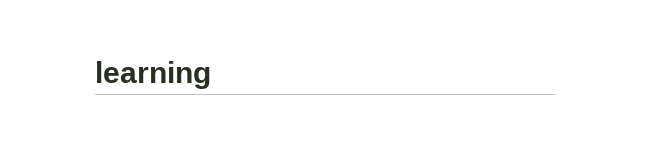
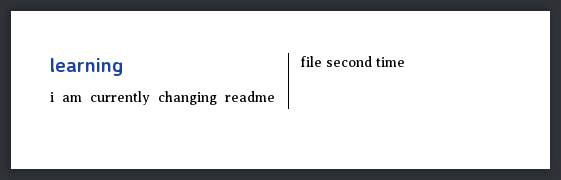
+ i am currently changing readme file second time

